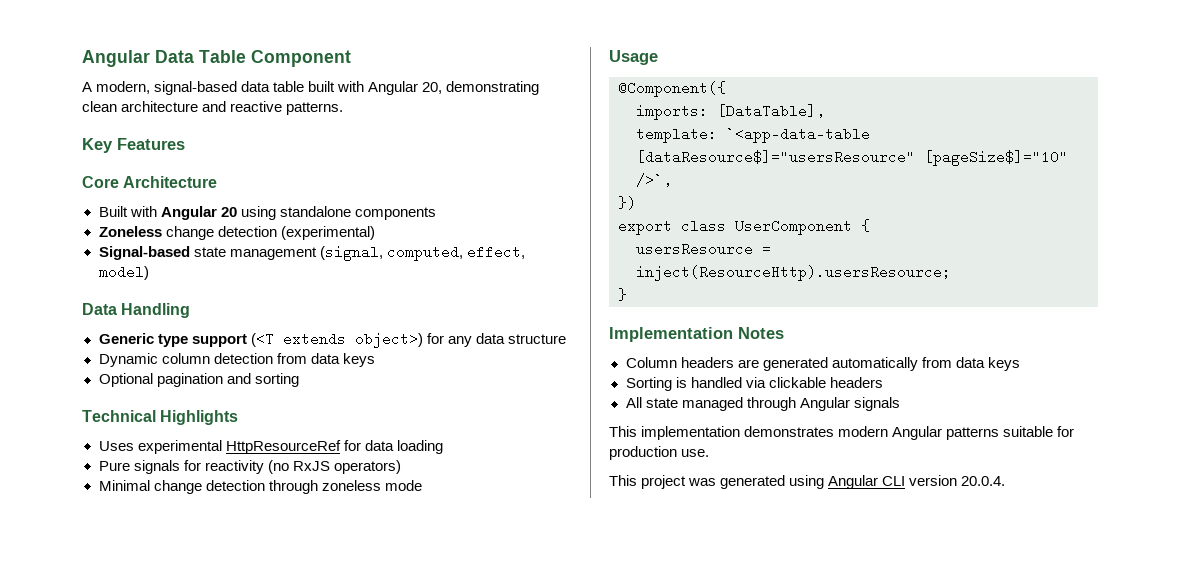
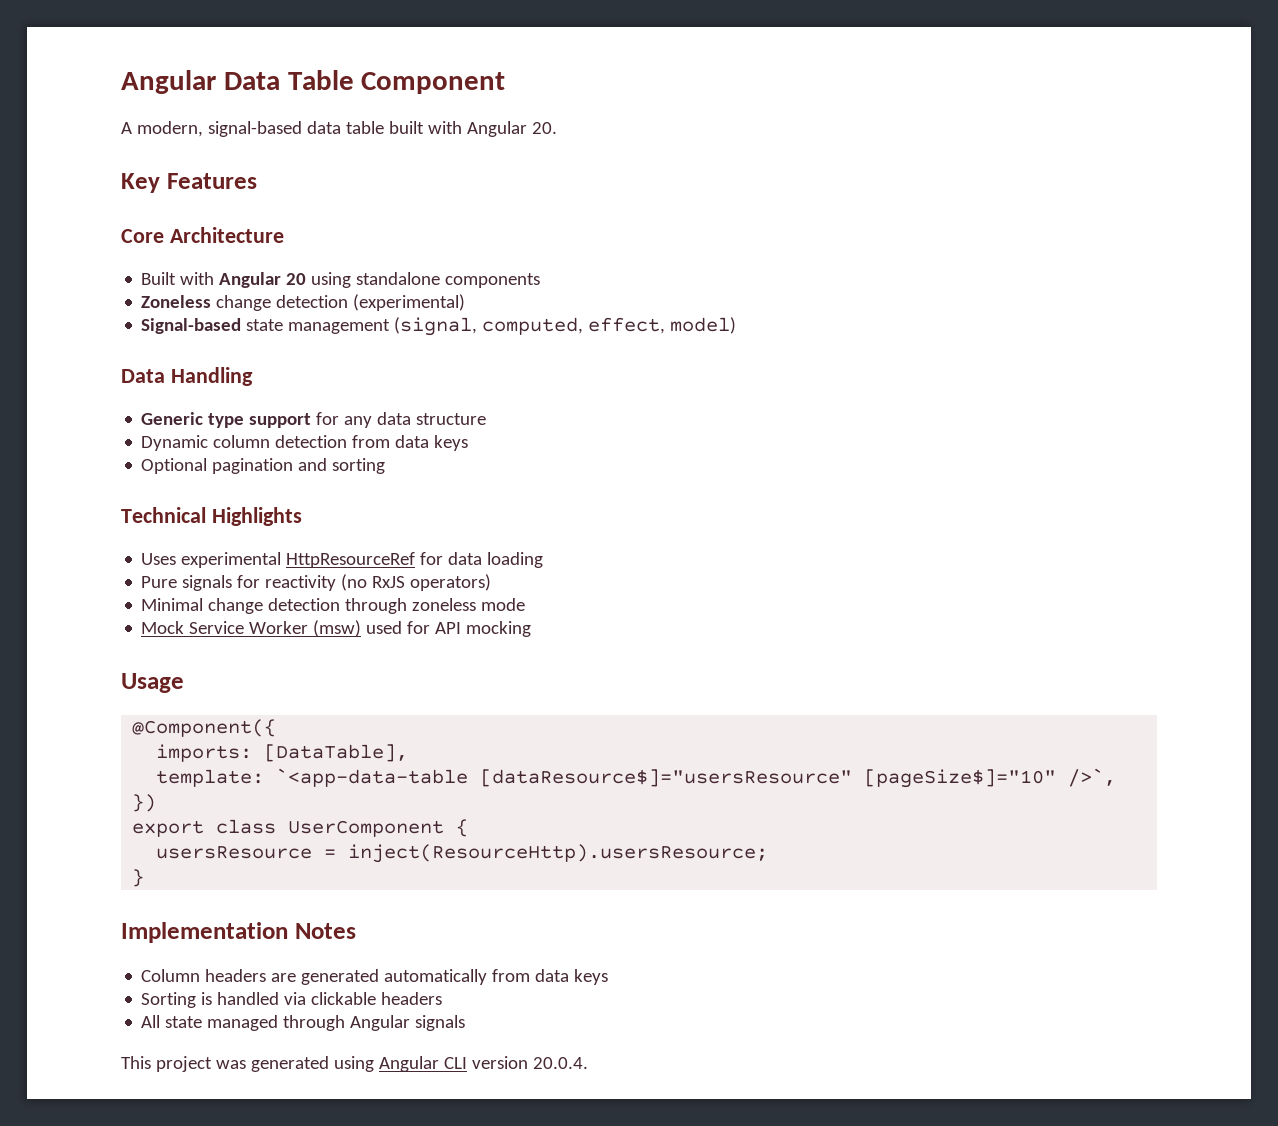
- A modern, signal-based data table built with Angular 20, demonstrating clean architecture and reactive patterns.
+ A modern, signal-based data table built with Angular 20.
- Generic type support (<T extends object>) for any data structure
+ Generic type support for any data structure
+ Mock Service Worker (msw) used for API mocking
- This implementation demonstrates modern Angular patterns suitable for production use.

